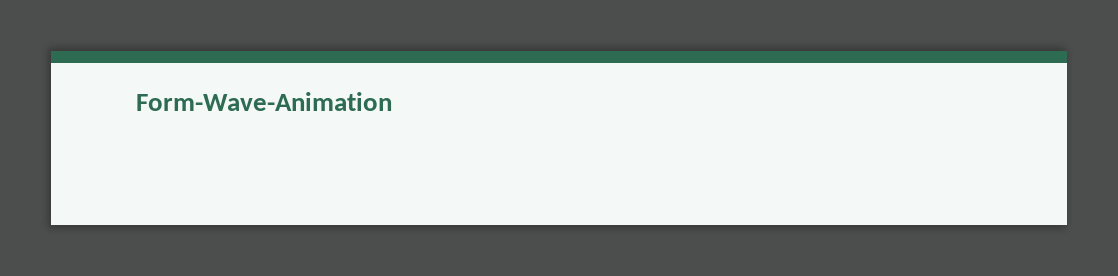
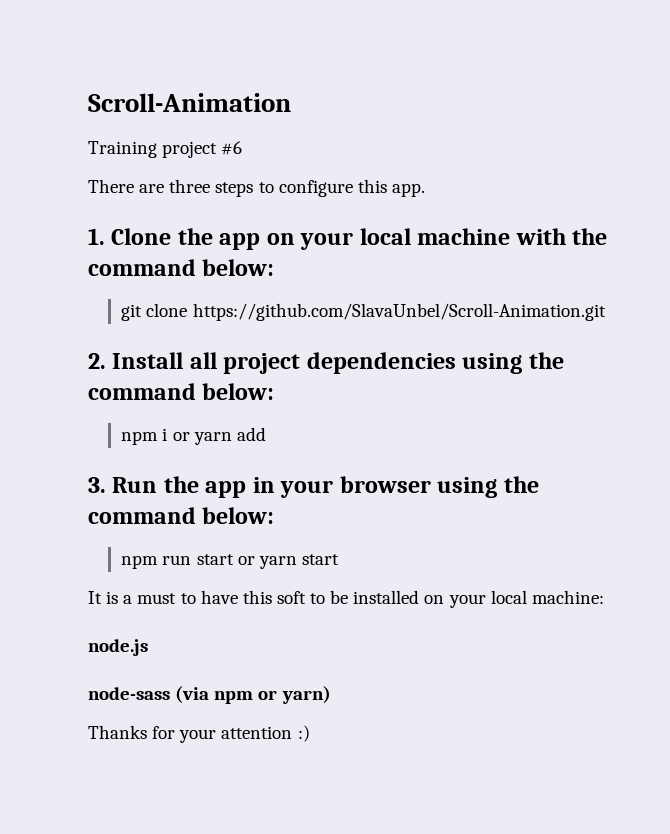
- Form-Wave-Animation
+ Scroll-Animation
+ Training project #6
+ There are three steps to configure this app.
+ 1. Clone the app on your local machine with the command below:
+ git clone https://github.com/SlavaUnbel/Scroll-Animation.git
+ 2. Install all project dependencies using the command below:
+ npm i or yarn add
+ 3. Run the app in your browser using the command below:
+ npm run start or yarn start
+ It is a must to have this soft to be installed on your local machine:
+ node.js
+ node-sass (via npm or yarn)
+ Thanks for your attention :)

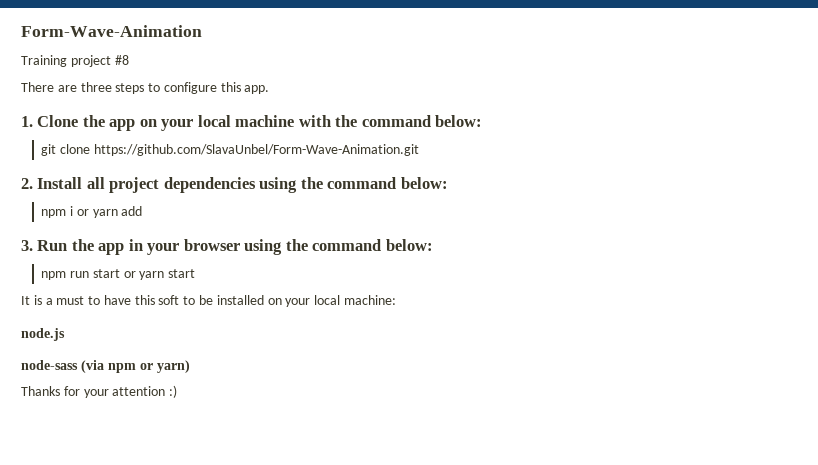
- Scroll-Animation
+ Form-Wave-Animation
- Training project #6
+ Training project #8
- git clone https://github.com/SlavaUnbel/Scroll-Animation.git
+ git clone https://github.com/SlavaUnbel/Form-Wave-Animation.git

